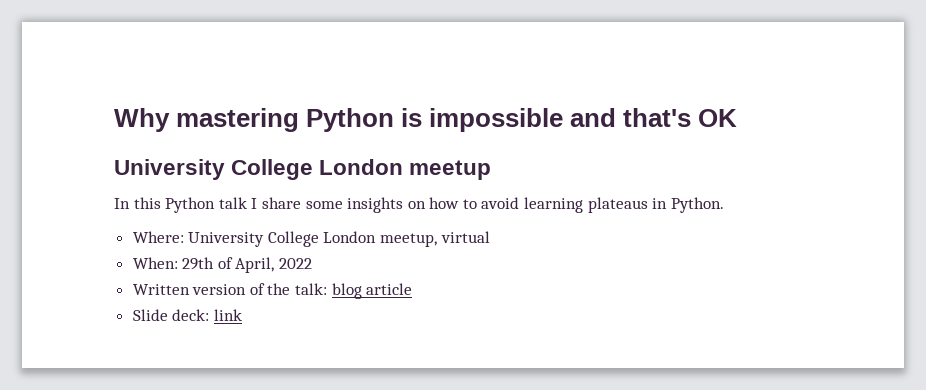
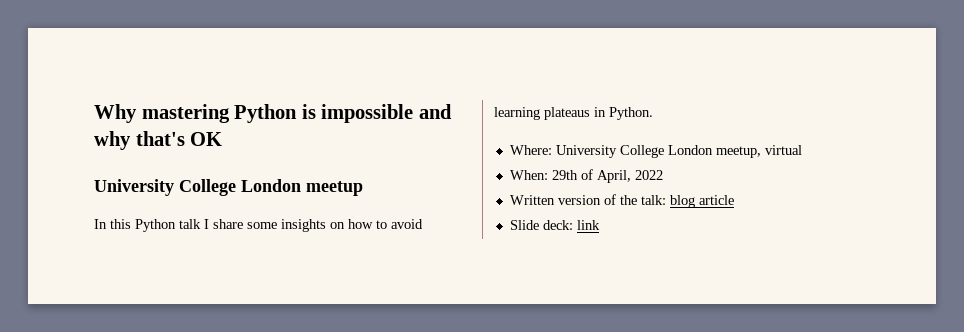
- Why mastering Python is impossible and that's OK
+ Why mastering Python is impossible and why that's OK

